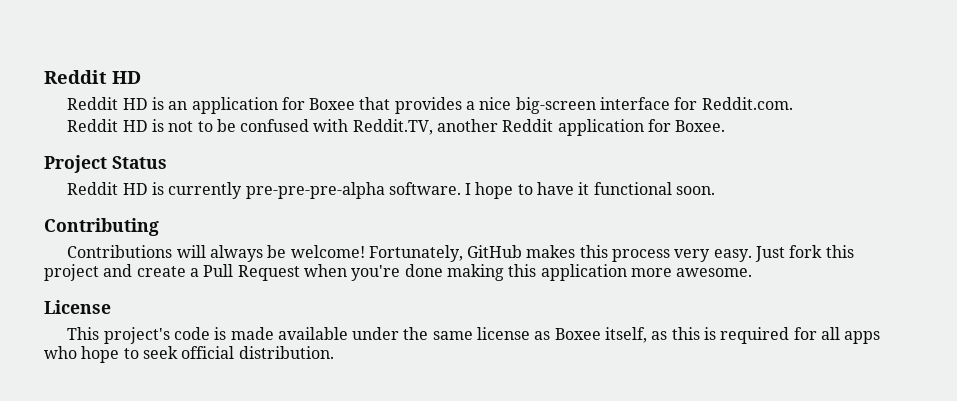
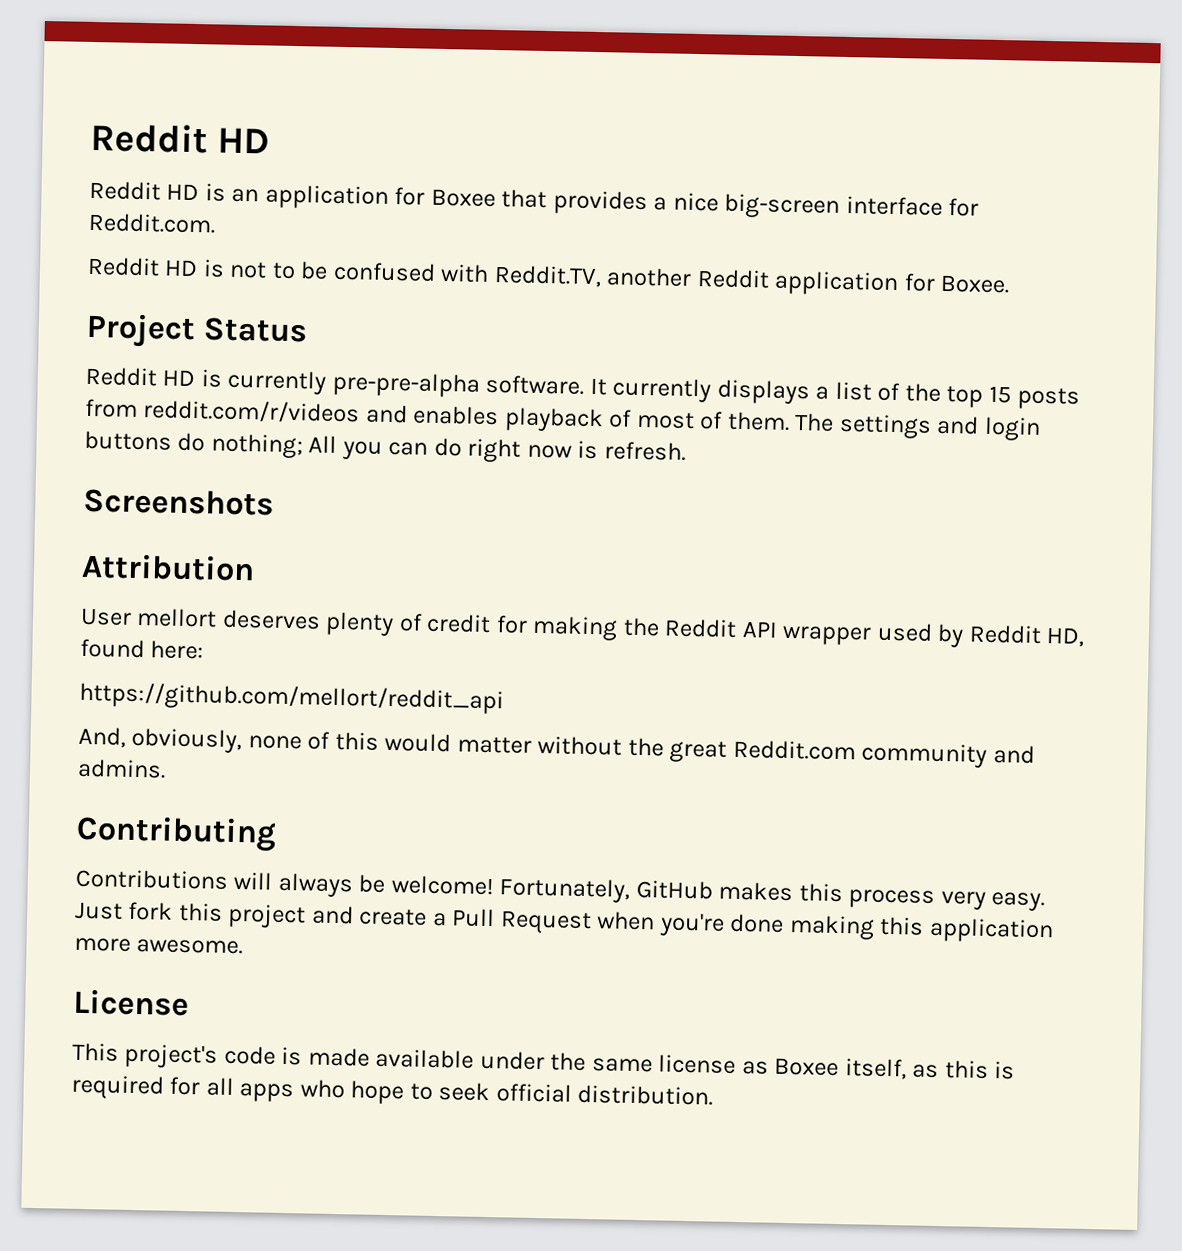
- Reddit HD is currently pre-pre-pre-alpha software. I hope to have it functional soon.
+ Reddit HD is currently pre-pre-alpha software. It currently displays a list of the top 15 posts from reddit.com/r/videos and enables playback of most of them. The settings and login buttons do nothing; All you can do right now is refresh.
+ Screenshots
+ Attribution
+ User mellort deserves plenty of credit for making the Reddit API wrapper used by Reddit HD, found here:
+ https://github.com/mellort/reddit_api
+ And, obviously, none of this would matter without the great Reddit.com community and admins.

